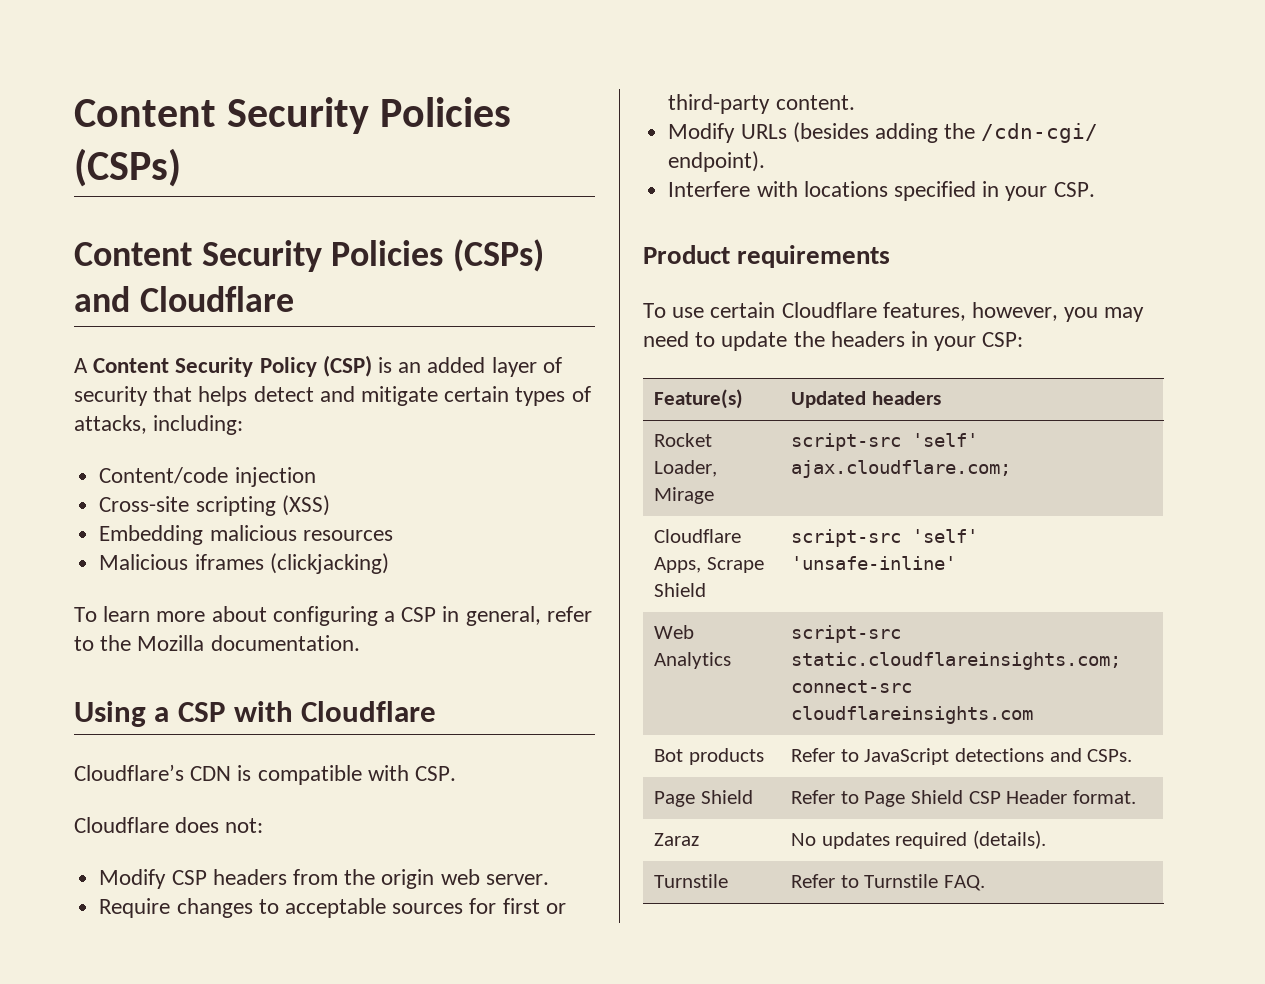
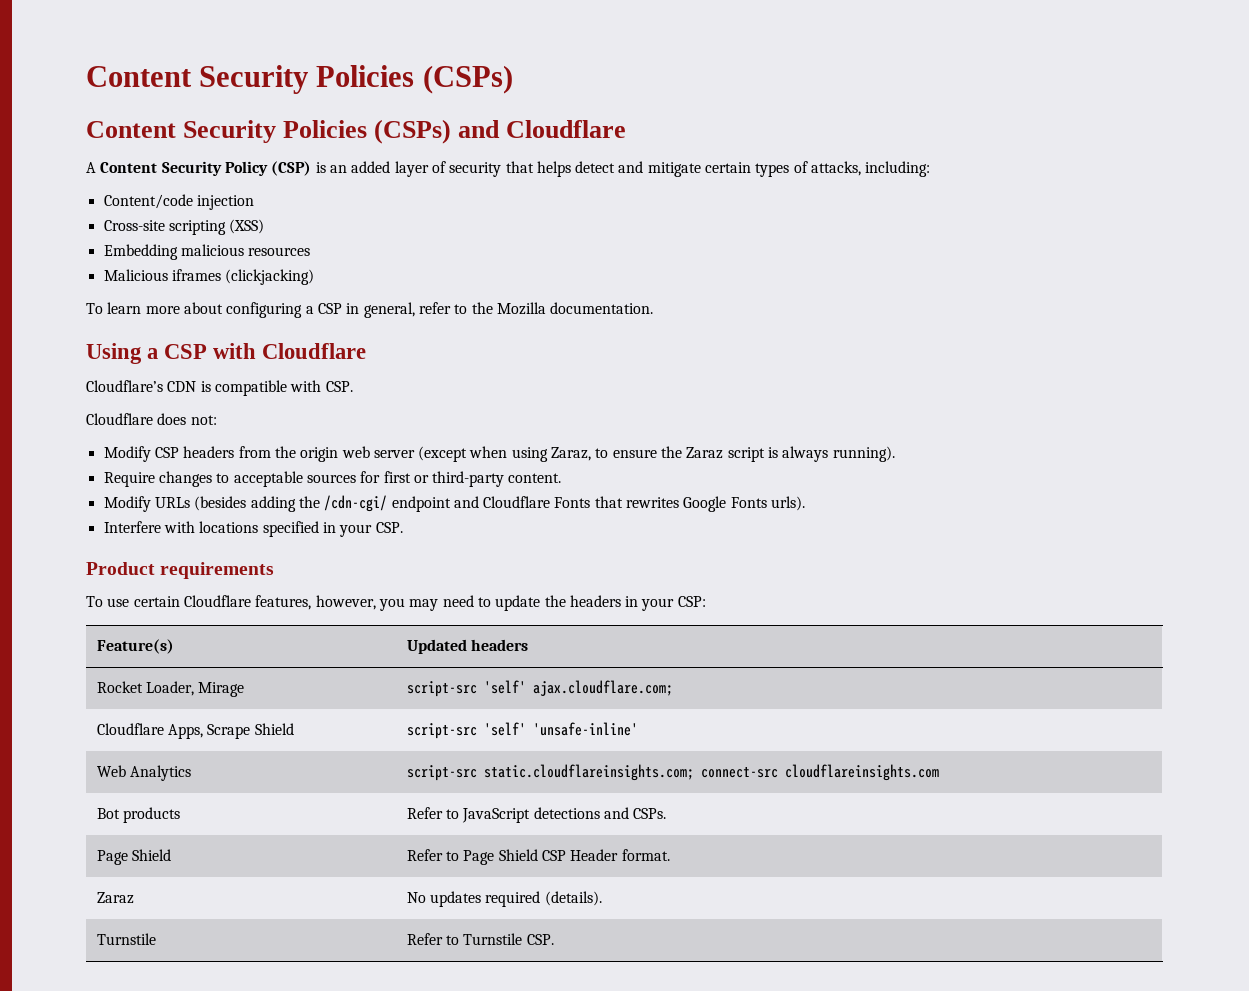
- Modify CSP headers from the origin web server.
+ Modify CSP headers from the origin web server (except when using Zaraz, to ensure the Zaraz script is always running).
- Modify URLs (besides adding the /cdn-cgi/ endpoint).
+ Modify URLs (besides adding the /cdn-cgi/ endpoint and Cloudflare Fonts that rewrites Google Fonts urls).
- Turnstile | Refer to Turnstile FAQ.
+ Turnstile | Refer to Turnstile CSP.

